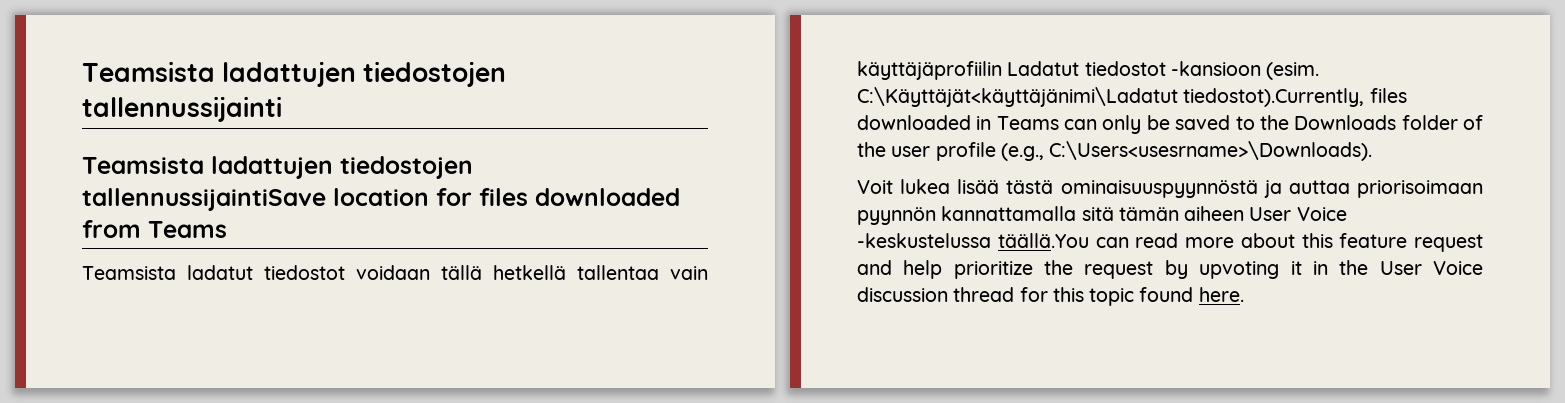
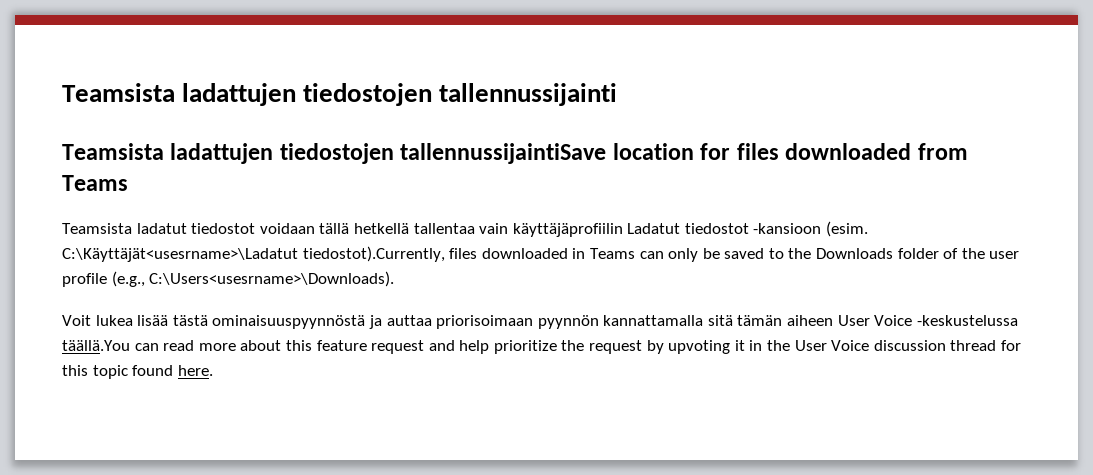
- C:\Käyttäjät<käyttäjänimi\Ladatut tiedostot).Currently, files downloaded in Teams can only be saved to the Downloads folder of the user profile (e.g., C:\Users<usesrname>\Downloads).
+ C:\Käyttäjät<usesrname>\Ladatut tiedostot).Currently, files downloaded in Teams can only be saved to the Downloads folder of the user profile (e.g., C:\Users<usesrname>\Downloads).

